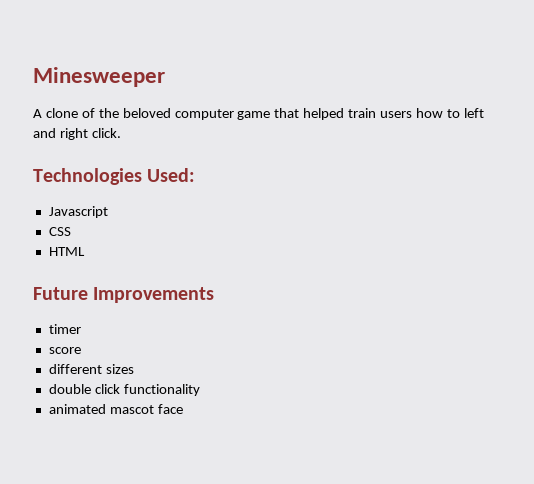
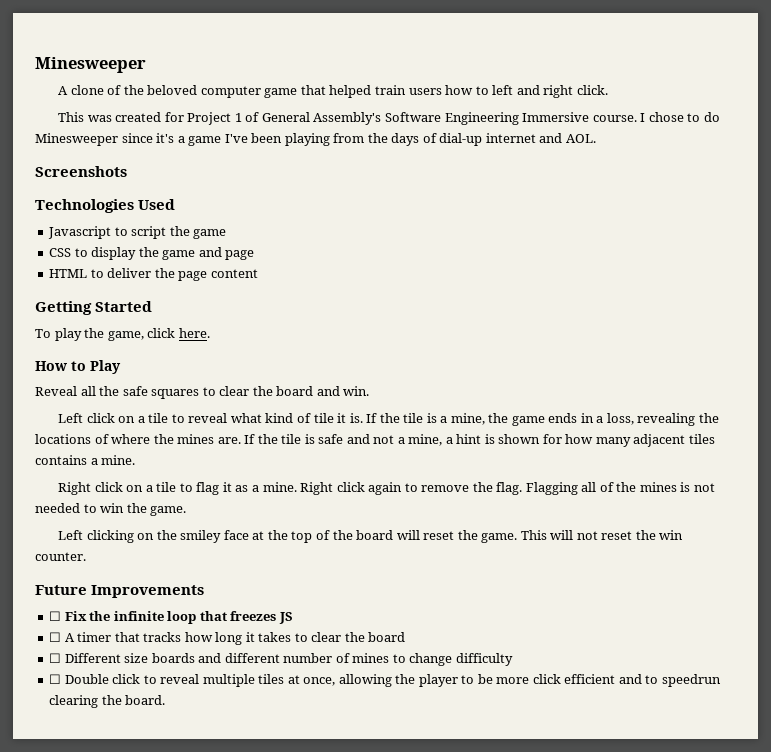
+ This was created for Project 1 of General Assembly's Software Engineering Immersive course. I chose to do Minesweeper since it's a game I've been playing from the days of dial-up internet and AOL.
+ Screenshots
- Technologies Used:
+ Technologies Used
- Javascript
- CSS
- HTML
+ Javascript to script the game
+ CSS to display the game and page
+ HTML to deliver the page content
+ Getting Started
+ To play the game, click here.
+ How to Play
+ Reveal all the safe squares to clear the board and win.
+ Left click on a tile to reveal what kind of tile it is. If the tile is a mine, the game ends in a loss, revealing the locations of where the mines are. If the tile is safe and not a mine, a hint is shown for how many adjacent tiles contains a mine.
+ Right click on a tile to flag it as a mine. Right click again to remove the flag. Flagging all of the mines is not needed to win the game.
+ Left clicking on the smiley face at the top of the board will reset the game. This will not reset the win counter.
  Future Improvements
- timer
- score
- different sizes
- double click functionality
- animated mascot face
+ ☐ Fix the infinite loop that freezes JS
+ ☐ A timer that tracks how long it takes to clear the board
+ ☐ Different size boards and different number of mines to change difficulty
+ ☐ Double click to reveal multiple tiles at once, allowing the player to be more click efficient and to speedrun clearing the board.

